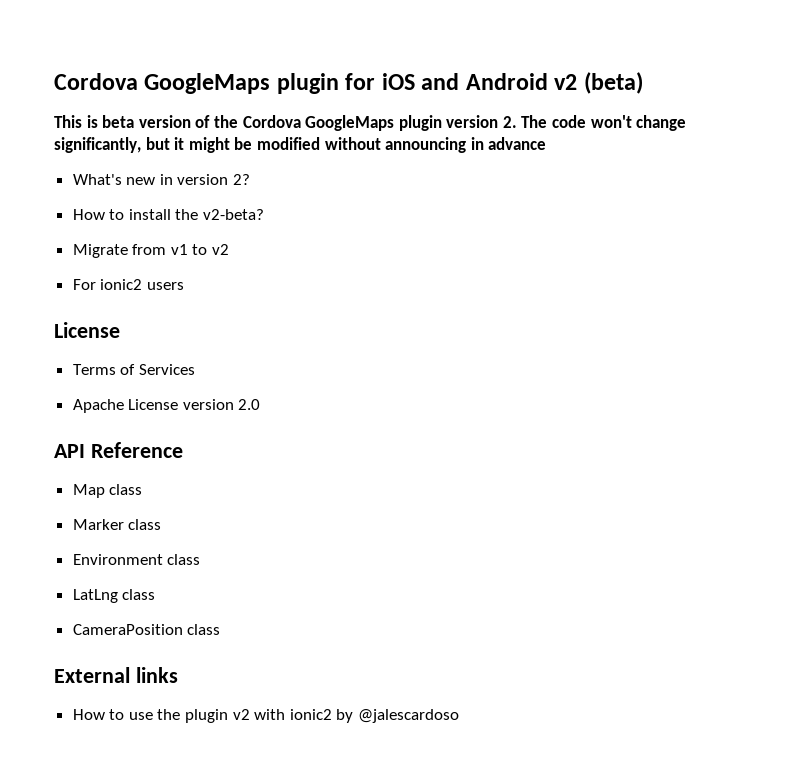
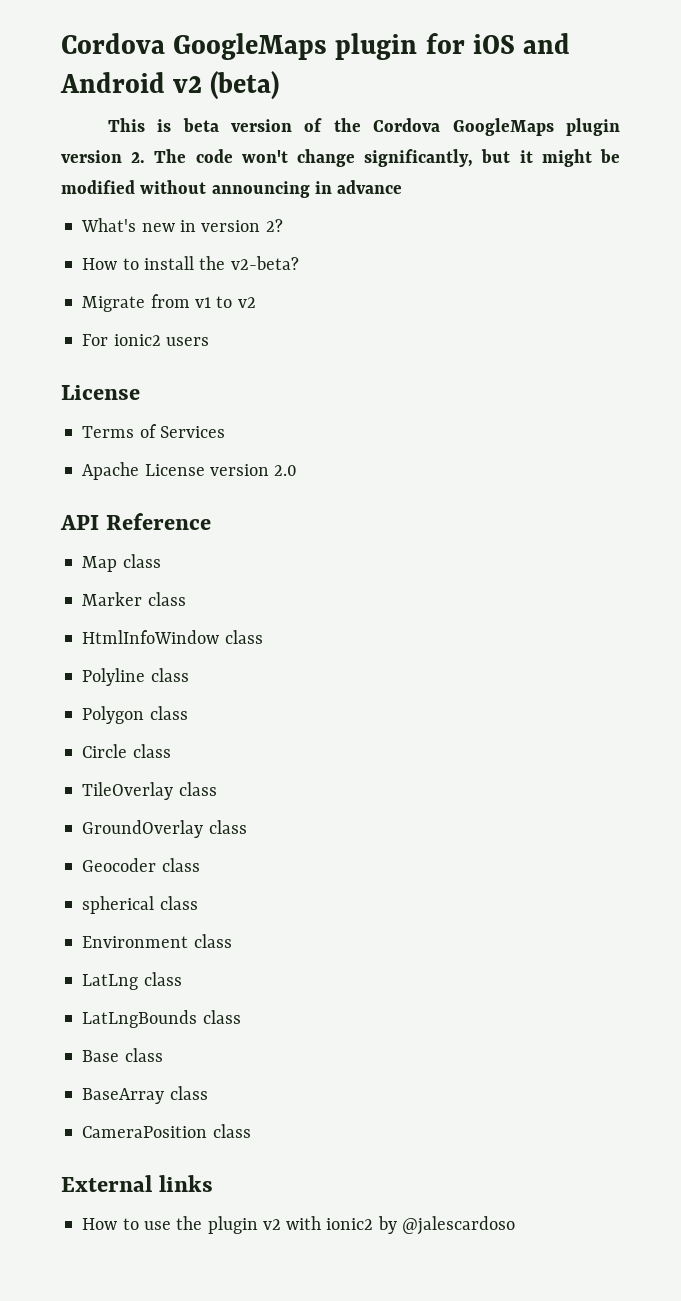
+ HtmlInfoWindow class
+ Polyline class
+ Polygon class
+ Circle class
+ TileOverlay class
+ GroundOverlay class
+ Geocoder class
+ spherical class
  Environment class
  LatLng class
+ LatLngBounds class
+ Base class
+ BaseArray class

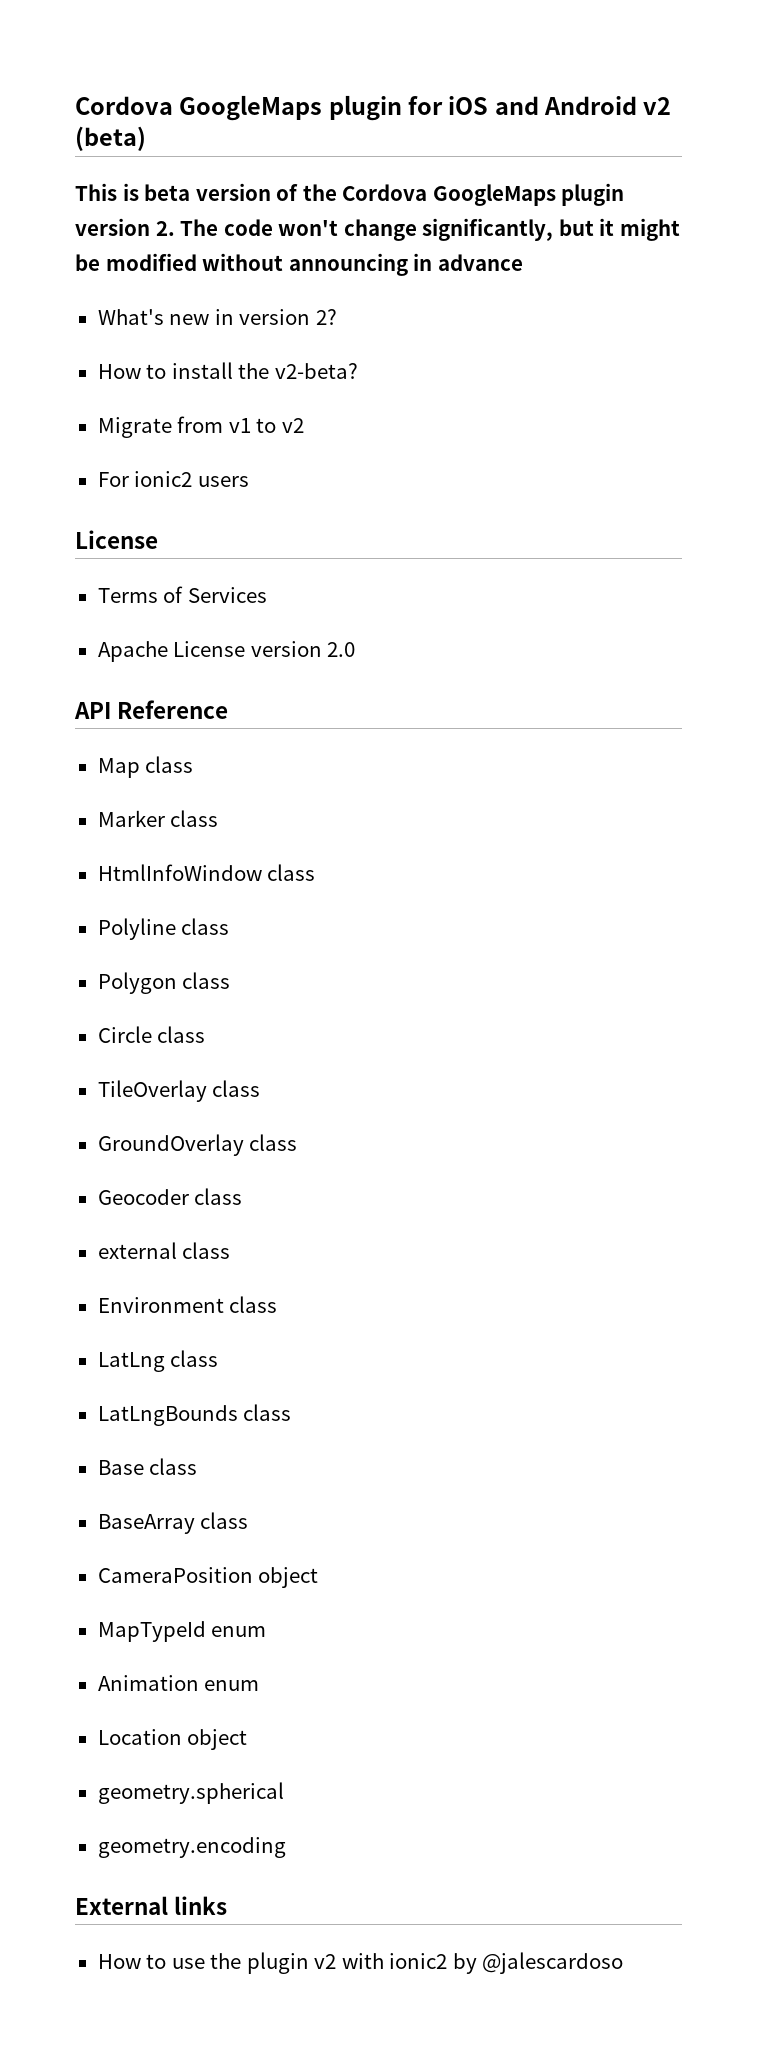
- spherical class
+ external class
- CameraPosition class
+ CameraPosition object
+ MapTypeId enum
+ Animation enum
+ Location object
+ geometry.spherical
+ geometry.encoding

